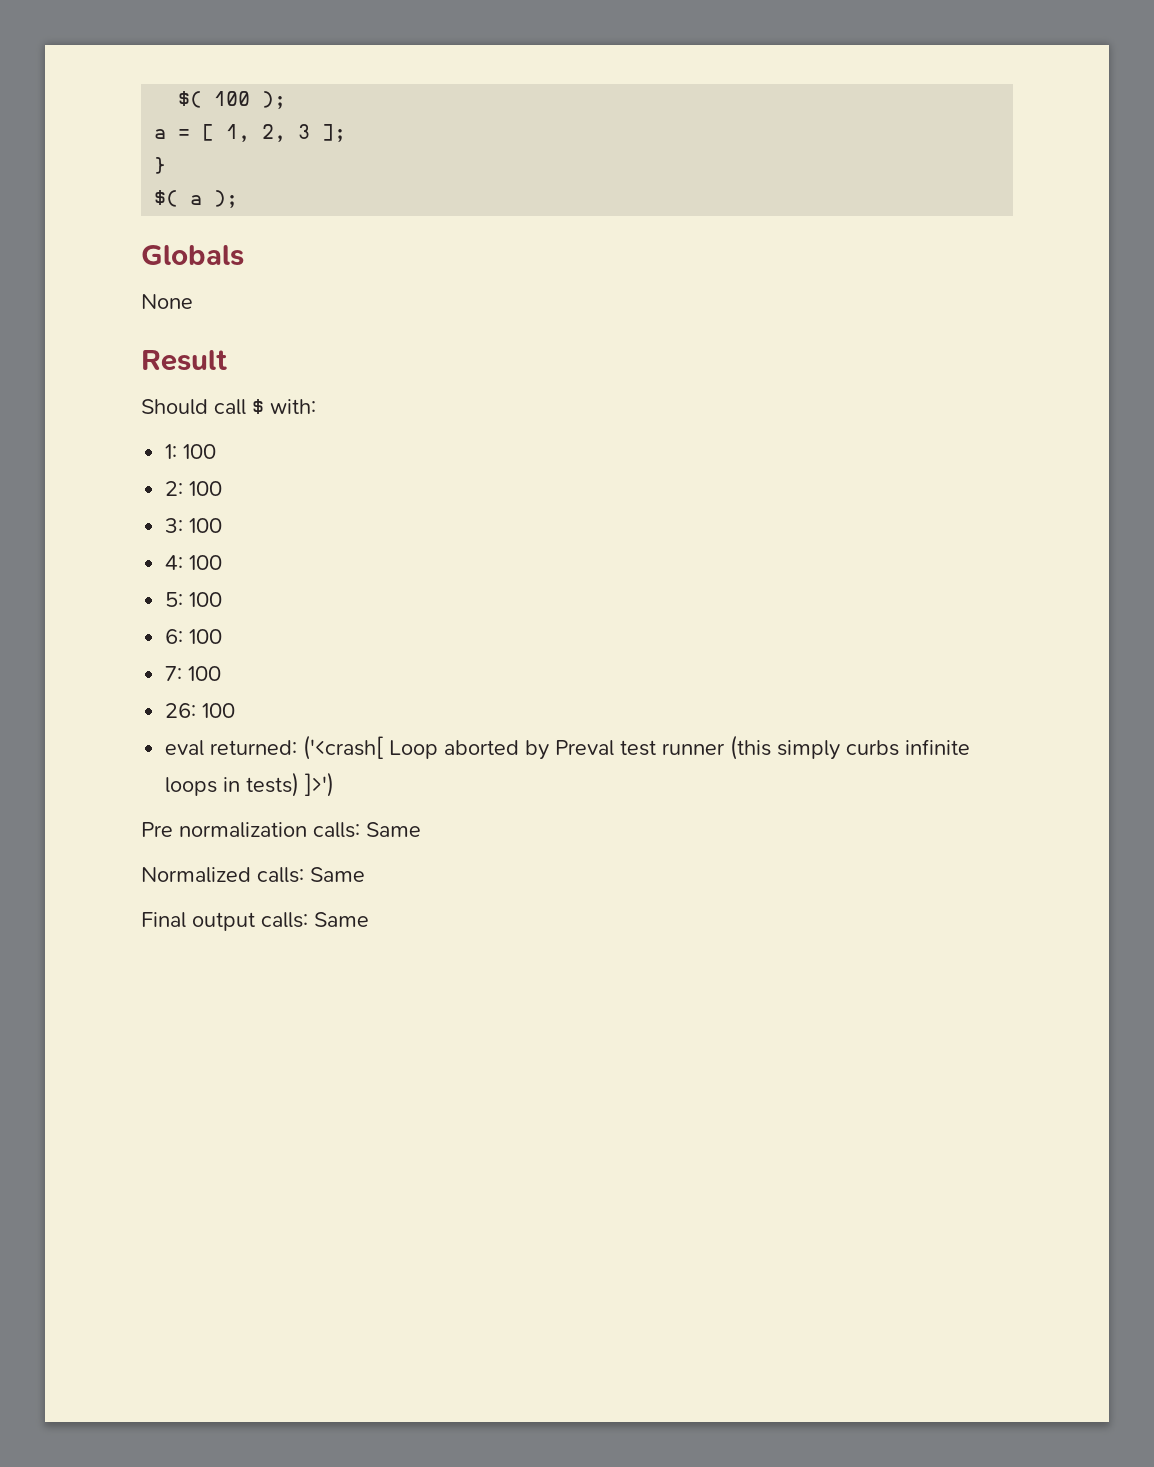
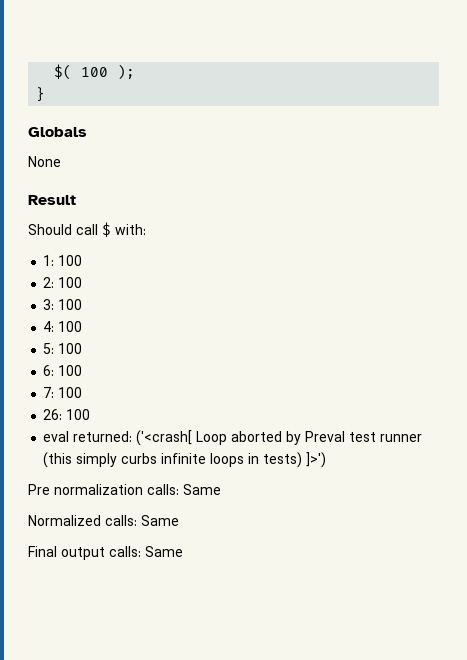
- a = [ 1, 2, 3 ];
  }
- $( a );

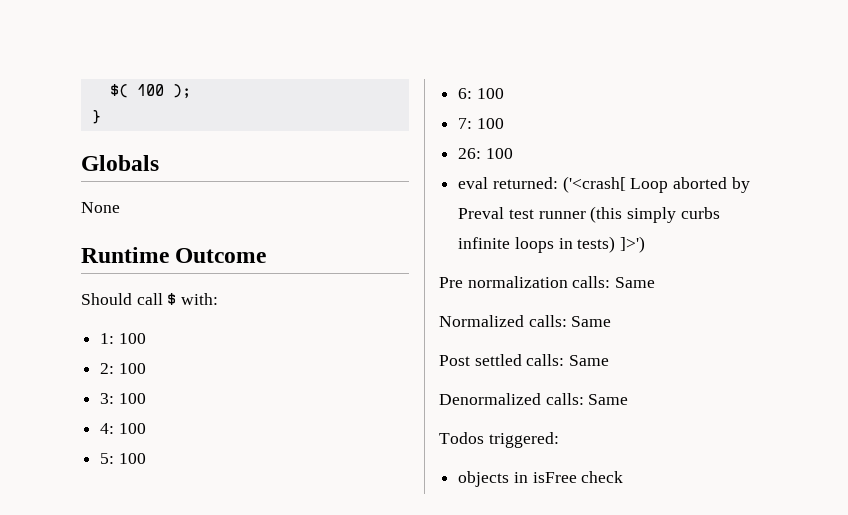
- Result
+ Runtime Outcome
- Final output calls: Same
+ Post settled calls: Same
+ Denormalized calls: Same
+ Todos triggered:
+ objects in isFree check

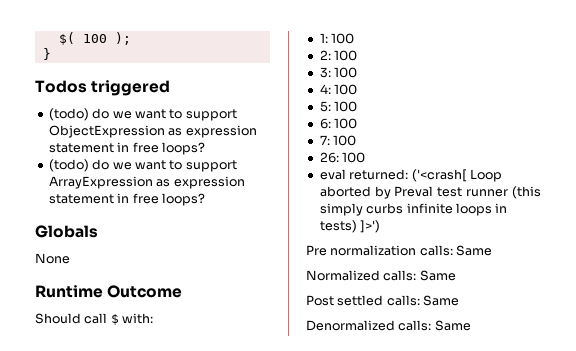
+ Todos triggered
+ (todo) do we want to support ObjectExpression as expression statement in free loops?
+ (todo) do we want to support ArrayExpression as expression statement in free loops?
- Todos triggered:
- objects in isFree check

